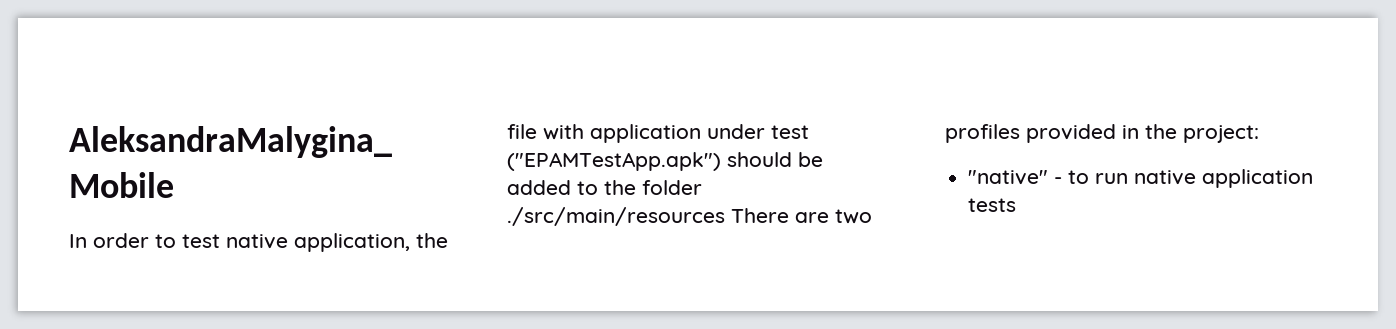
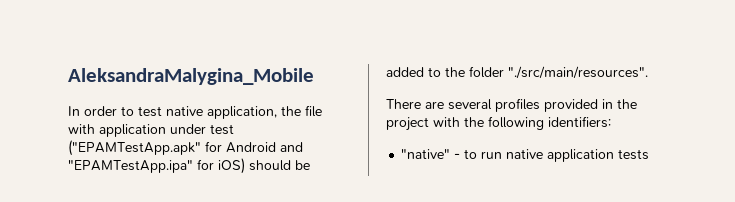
- In order to test native application, the file with application under test ("EPAMTestApp.apk") should be added to the folder ./src/main/resources There are two profiles provided in the project:
+ In order to test native application, the file with application under test ("EPAMTestApp.apk" for Android and "EPAMTestApp.ipa" for iOS) should be added to the folder "./src/main/resources".
+ There are several profiles provided in the project with the following identifiers:

